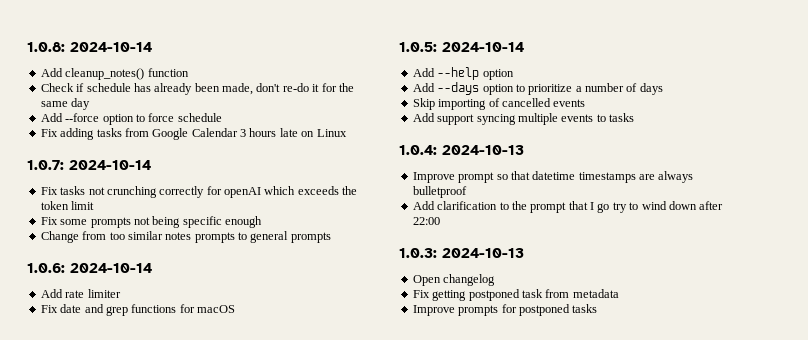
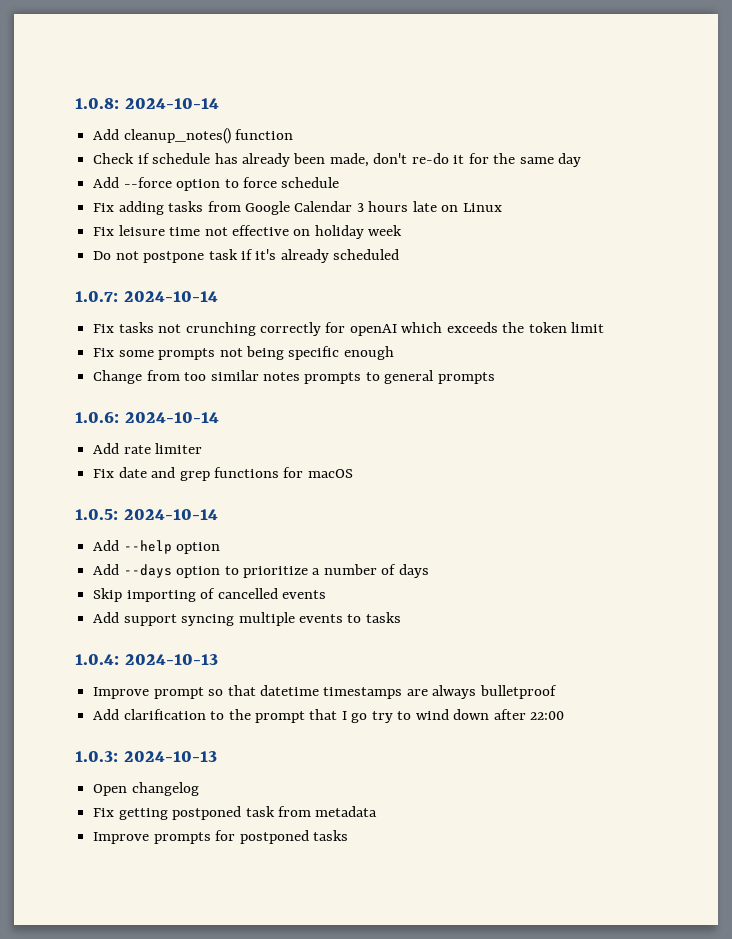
+ Fix leisure time not effective on holiday week
+ Do not postpone task if it's already scheduled

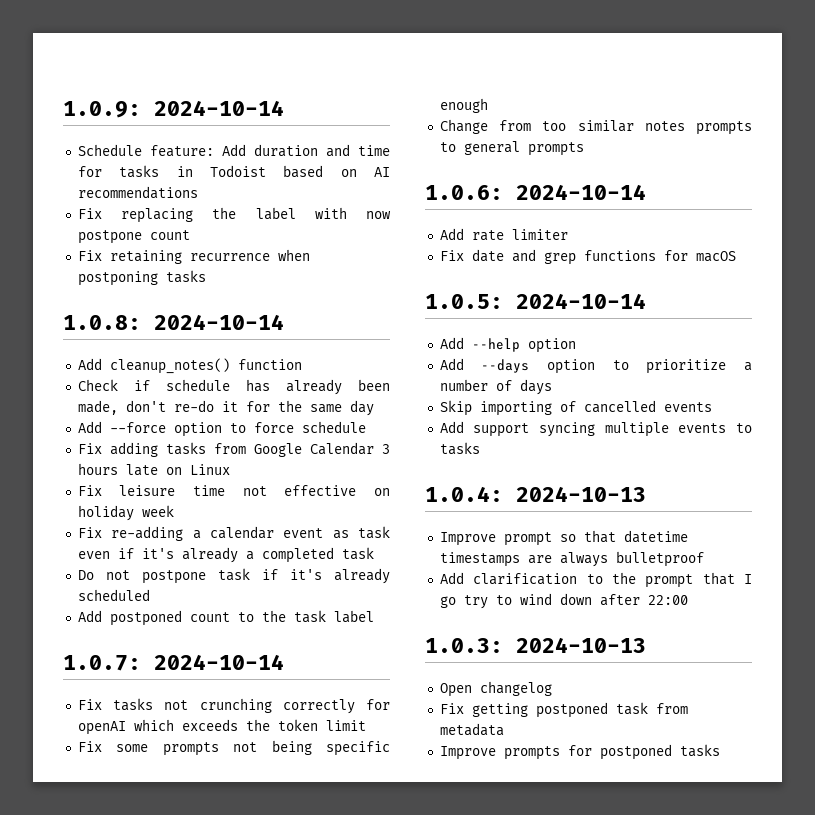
+ 1.0.9: 2024-10-14
+ Schedule feature: Add duration and time for tasks in Todoist based on AI recommendations
+ Fix replacing the label with now postpone count
+ Fix retaining recurrence when postponing tasks
+ Fix re-adding a calendar event as task even if it's already a completed task
+ Add postponed count to the task label

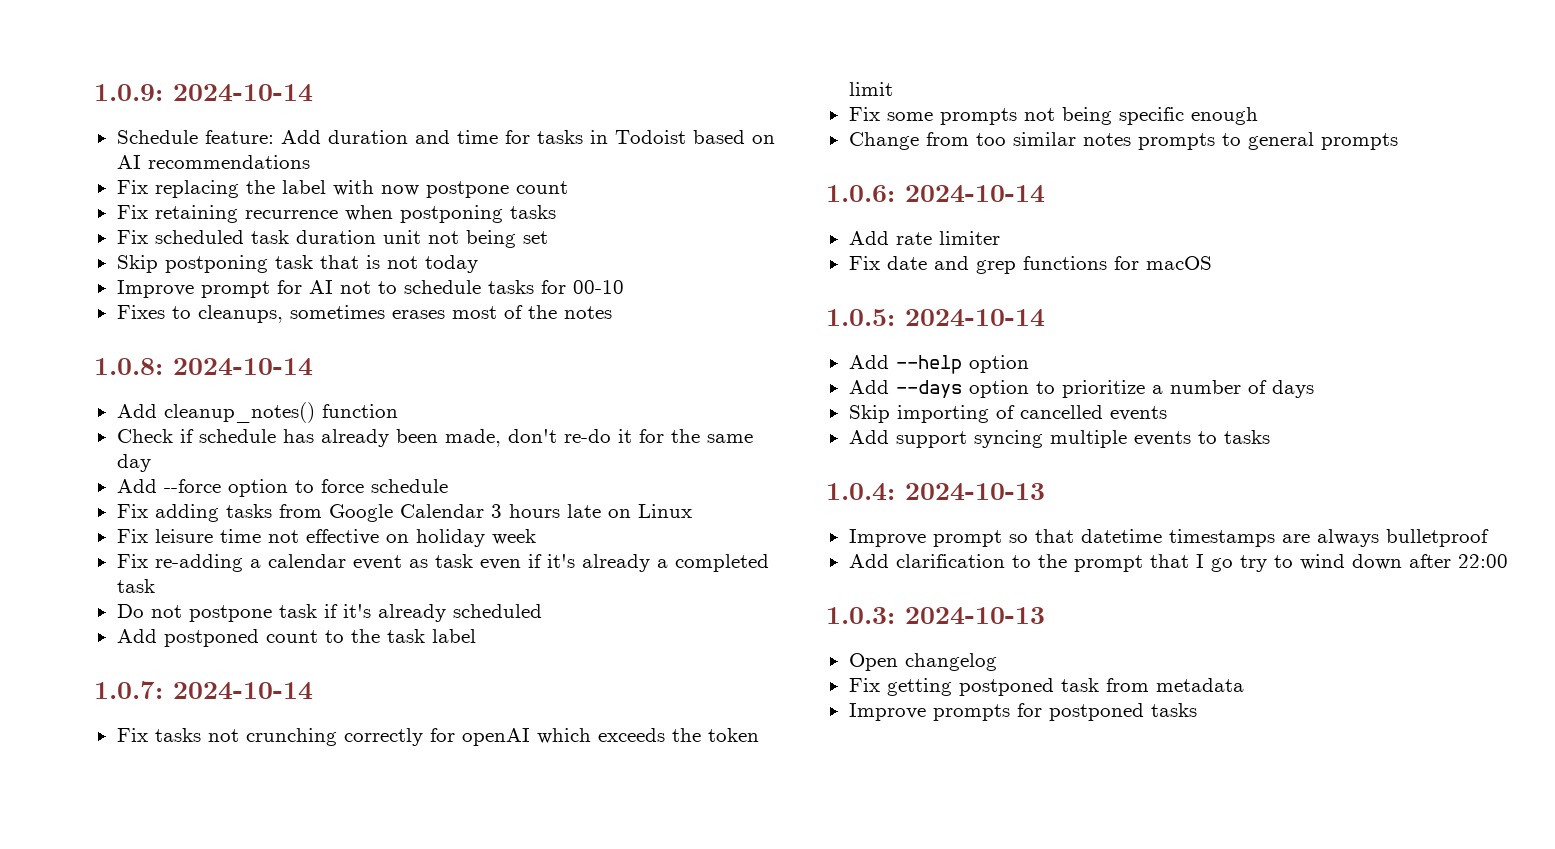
+ Fix scheduled task duration unit not being set
+ Skip postponing task that is not today
+ Improve prompt for AI not to schedule tasks for 00-10
+ Fixes to cleanups, sometimes erases most of the notes

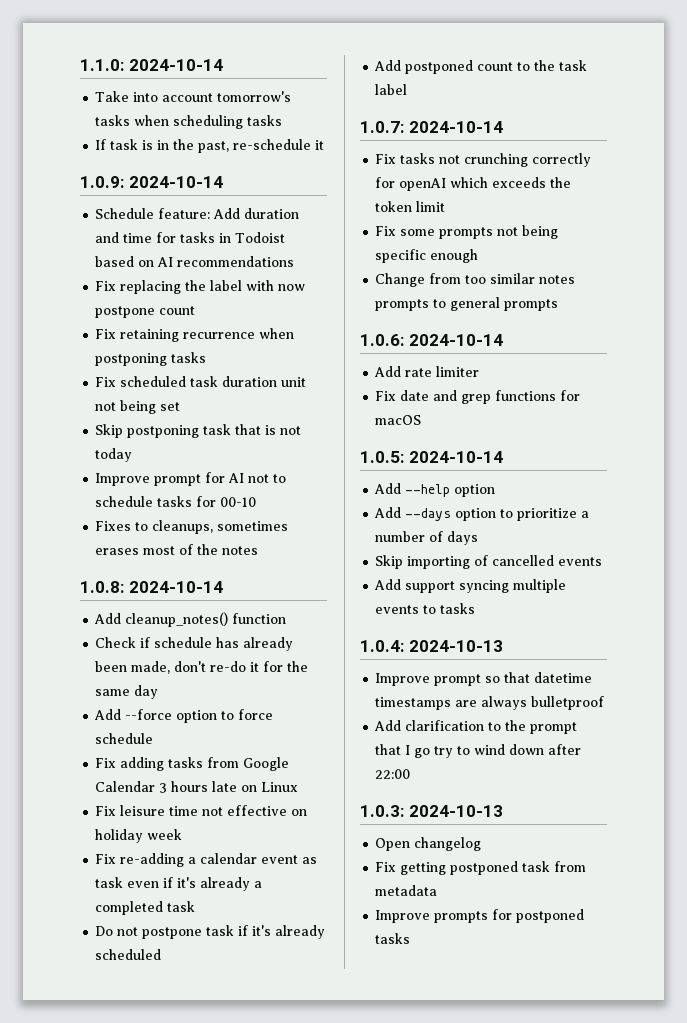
+ 1.1.0: 2024-10-14
+ Take into account tomorrow's tasks when scheduling tasks
+ If task is in the past, re-schedule it

